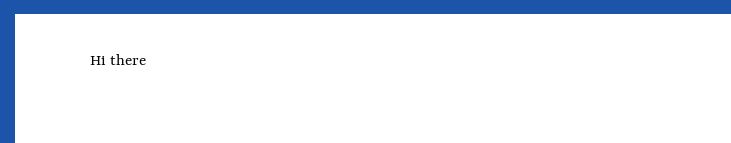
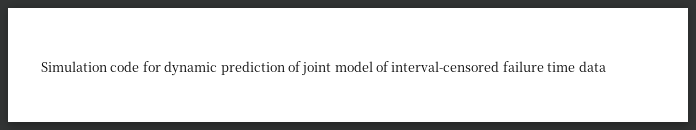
- Hi there
+ Simulation code for dynamic prediction of joint model of interval-censored failure time data

